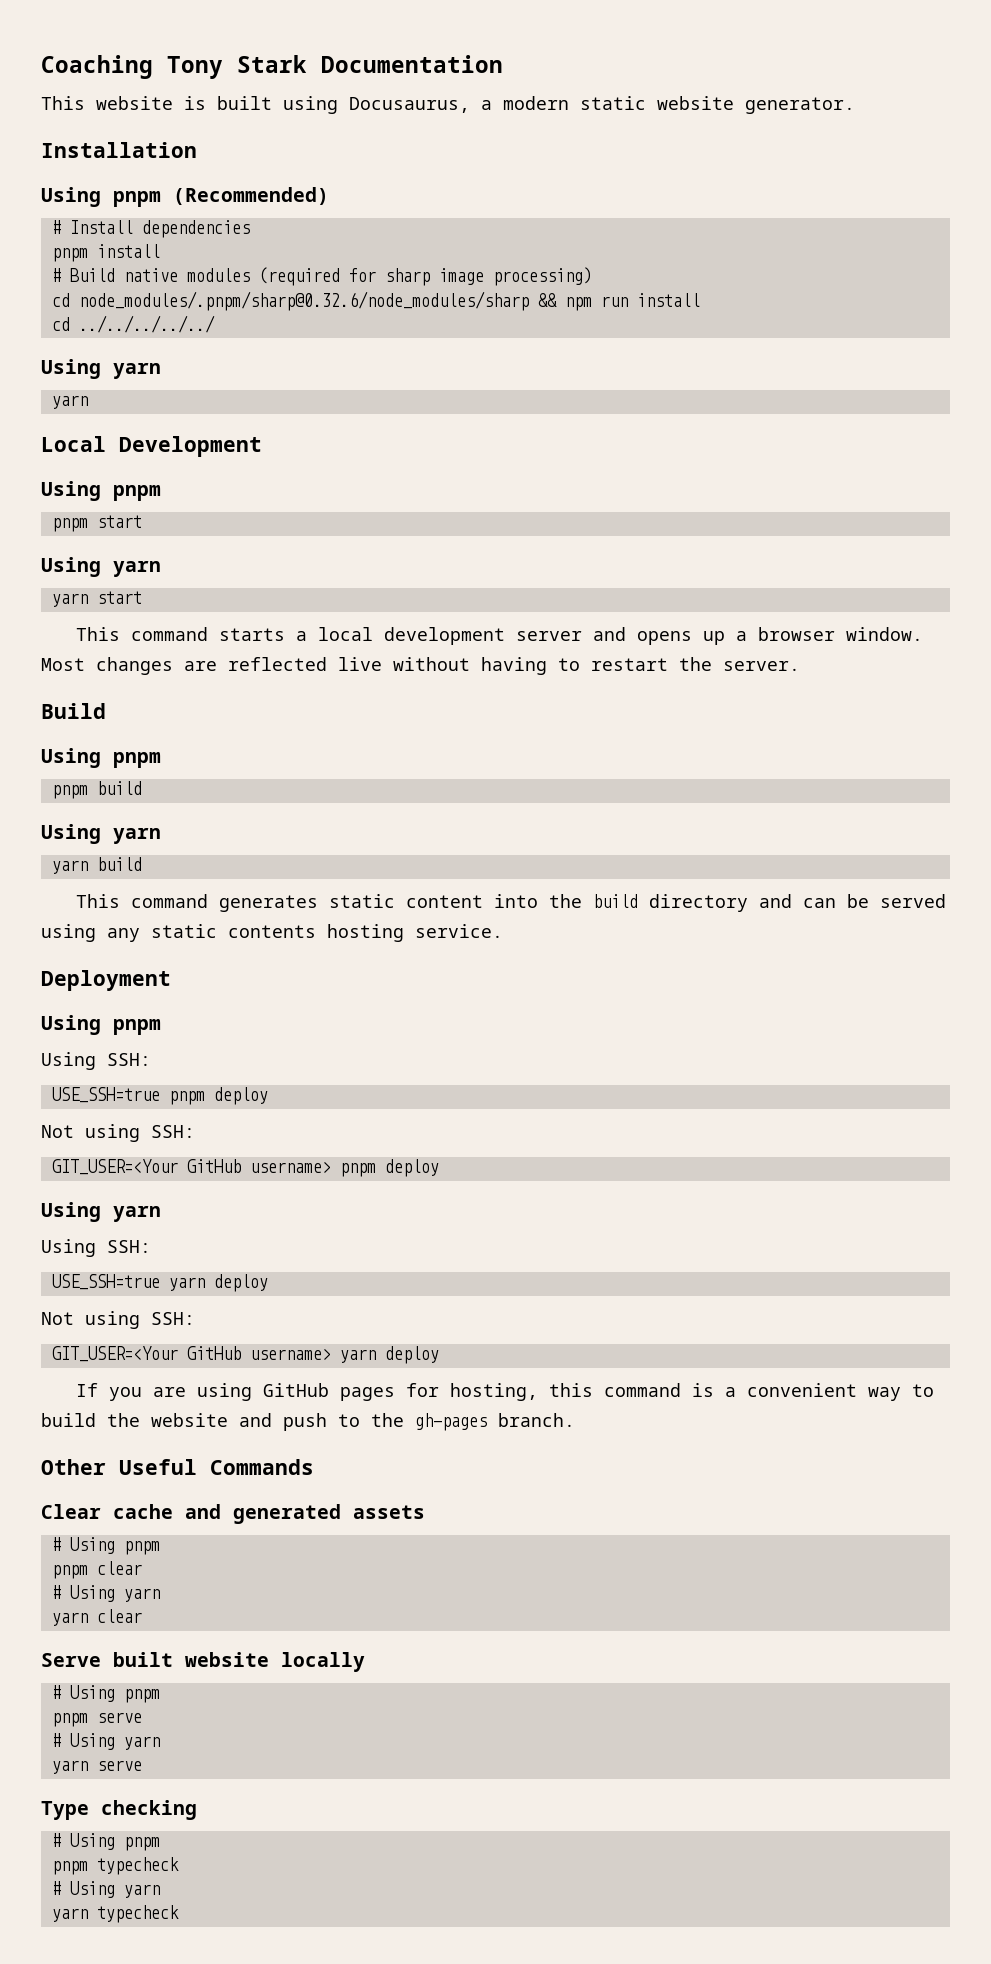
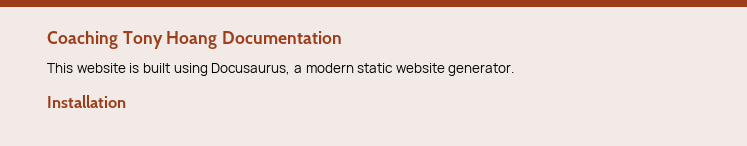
- Coaching Tony Stark Documentation
+ Coaching Tony Hoang Documentation
- Using pnpm (Recommended)
- # Install dependencies
- pnpm install
- # Build native modules (required for sharp image processing)
- cd node_modules/.pnpm/sharp@0.32.6/node_modules/sharp && npm run install
- cd ../../../../../
- Using yarn
- yarn
- Local Development
- Using pnpm
- pnpm start
- Using yarn
- yarn start
- This command starts a local development server and opens up a browser window. Most changes are reflected live without having to restart the server.
- Build
- Using pnpm
- pnpm build
- Using yarn
- yarn build
- This command generates static content into the build directory and can be served using any static contents hosting service.
- Deployment
- Using pnpm
- Using SSH:
- USE_SSH=true pnpm deploy
- Not using SSH:
- GIT_USER=<Your GitHub username> pnpm deploy
- Using yarn
- Using SSH:
- USE_SSH=true yarn deploy
- Not using SSH:
- GIT_USER=<Your GitHub username> yarn deploy
- If you are using GitHub pages for hosting, this command is a convenient way to build the website and push to the gh-pages branch.
- Other Useful Commands
- Clear cache and generated assets
- # Using pnpm
- pnpm clear
- # Using yarn
- yarn clear
- Serve built website locally
- # Using pnpm
- pnpm serve
- # Using yarn
- yarn serve
- Type checking
- # Using pnpm
- pnpm typecheck
- # Using yarn
- yarn typecheck

